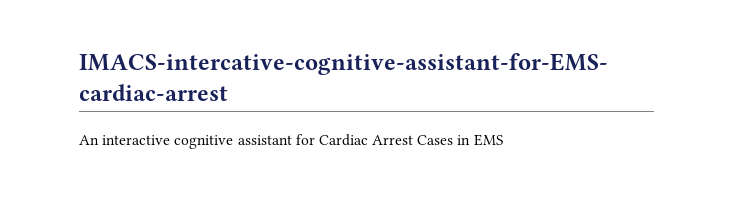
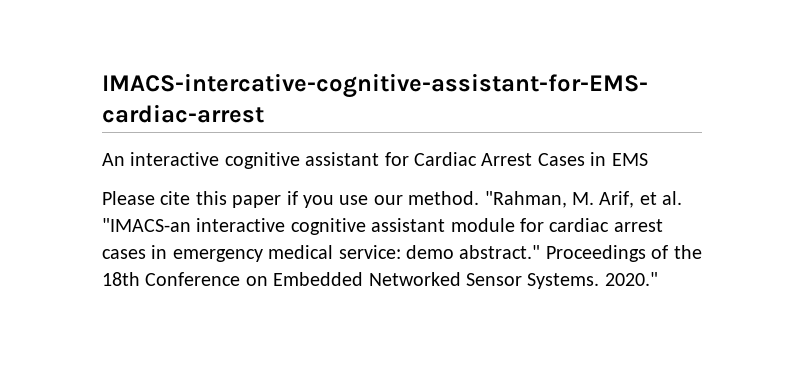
+ Please cite this paper if you use our method. "Rahman, M. Arif, et al. "IMACS-an interactive cognitive assistant module for cardiac arrest cases in emergency medical service: demo abstract." Proceedings of the 18th Conference on Embedded Networked Sensor Systems. 2020."

